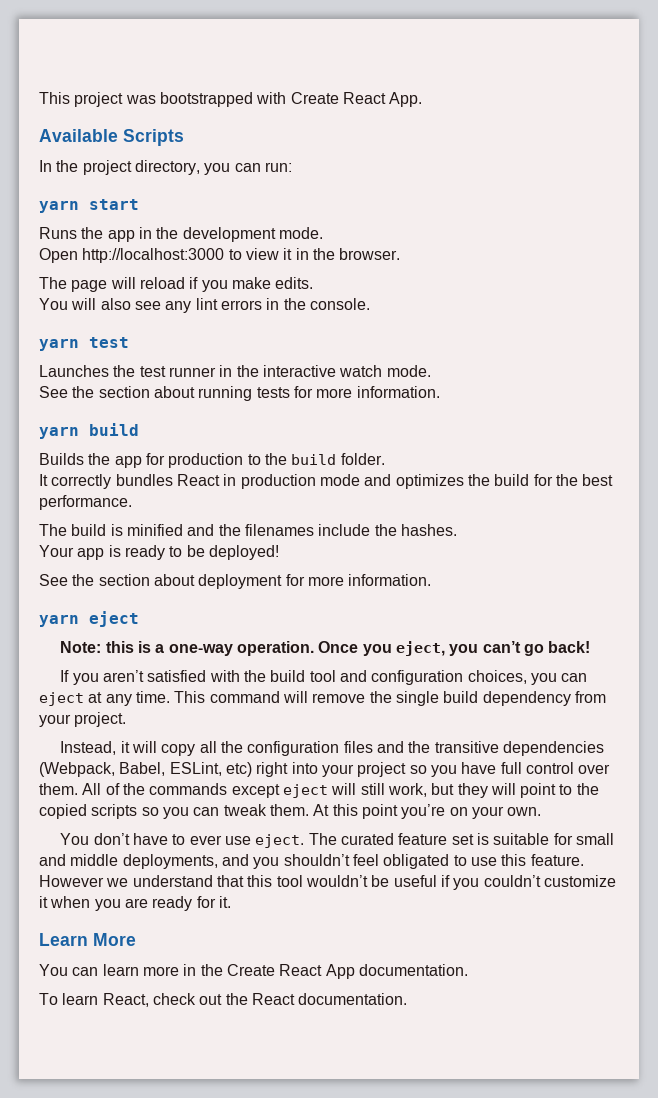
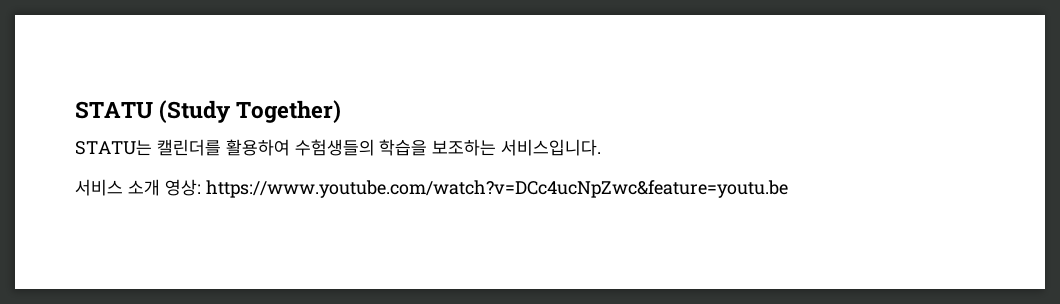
- This project was bootstrapped with Create React App.
- Available Scripts
- In the project directory, you can run:
- yarn start
- Runs the app in the development mode.
- Open http://localhost:3000 to view it in the browser.
- The page will reload if you make edits.
- You will also see any lint errors in the console.
- yarn test
- Launches the test runner in the interactive watch mode.
- See the section about running tests for more information.
- yarn build
- Builds the app for production to the build folder.
- It correctly bundles React in production mode and optimizes the build for the best performance.
- The build is minified and the filenames include the hashes.
- Your app is ready to be deployed!
- See the section about deployment for more information.
- yarn eject
- Note: this is a one-way operation. Once you eject, you can’t go back!
- If you aren’t satisfied with the build tool and configuration choices, you can eject at any time. This command will remove the single build dependency from your project.
- Instead, it will copy all the configuration files and the transitive dependencies (Webpack, Babel, ESLint, etc) right into your project so you have full control over them. All of the commands except eject will still work, but they will point to the copied scripts so you can tweak them. At this point you’re on your own.
- You don’t have to ever use eject. The curated feature set is suitable for small and middle deployments, and you shouldn’t feel obligated to use this feature. However we understand that this tool wouldn’t be useful if you couldn’t customize it when you are ready for it.
- Learn More
- You can learn more in the Create React App documentation.
- To learn React, check out the React documentation.
+ STATU (Study Together)
+ STATU는 캘린더를 활용하여 수험생들의 학습을 보조하는 서비스입니다.
+ 서비스 소개 영상: https://www.youtube.com/watch?v=DCc4ucNpZwc&feature=youtu.be

